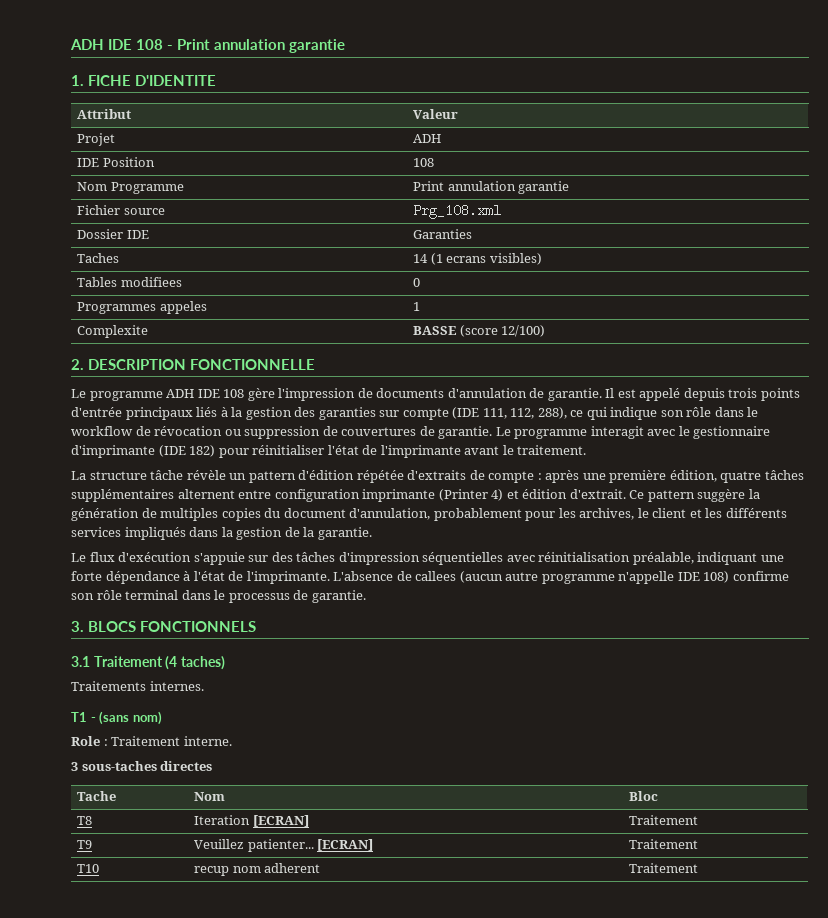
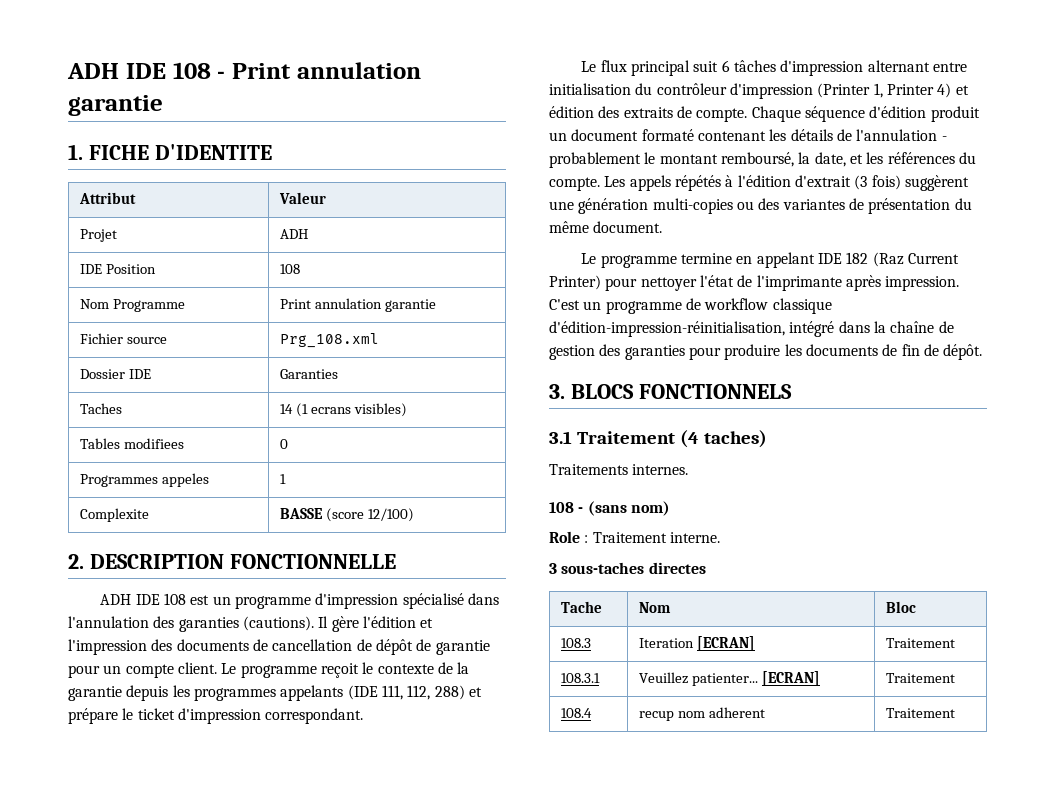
- Le programme ADH IDE 108 gère l'impression de documents d'annulation de garantie. Il est appelé depuis trois points d'entrée principaux liés à la gestion des garanties sur compte (IDE 111, 112, 288), ce qui indique son rôle dans le workflow de révocation ou suppression de couvertures de garantie. Le programme interagit avec le gestionnaire d'imprimante (IDE 182) pour réinitialiser l'état de l'imprimante avant le traitement.
- La structure tâche révèle un pattern d'édition répétée d'extraits de compte : après une première édition, quatre tâches supplémentaires alternent entre configuration imprimante (Printer 4) et édition d'extrait. Ce pattern suggère la génération de multiples copies du document d'annulation, probablement pour les archives, le client et les différents services impliqués dans la gestion de la garantie.
- Le flux d'exécution s'appuie sur des tâches d'impression séquentielles avec réinitialisation préalable, indiquant une forte dépendance à l'état de l'imprimante. L'absence de callees (aucun autre programme n'appelle IDE 108) confirme son rôle terminal dans le processus de garantie.
+ ADH IDE 108 est un programme d'impression spécialisé dans l'annulation des garanties (cautions). Il gère l'édition et l'impression des documents de cancellation de dépôt de garantie pour un compte client. Le programme reçoit le contexte de la garantie depuis les programmes appelants (IDE 111, 112, 288) et prépare le ticket d'impression correspondant.
+ Le flux principal suit 6 tâches d'impression alternant entre initialisation du contrôleur d'impression (Printer 1, Printer 4) et édition des extraits de compte. Chaque séquence d'édition produit un document formaté contenant les détails de l'annulation - probablement le montant remboursé, la date, et les références du compte. Les appels répétés à l'édition d'extrait (3 fois) suggèrent une génération multi-copies ou des variantes de présentation du même document.
+ Le programme termine en appelant IDE 182 (Raz Current Printer) pour nettoyer l'état de l'imprimante après impression. C'est un programme de workflow classique d'édition-impression-réinitialisation, intégré dans la chaîne de gestion des garanties pour produire les documents de fin de dépôt.
- T1 - (sans nom)
+ 108 - (sans nom)
- T8 | Iteration [ECRAN] | Traitement
+ 108.3 | Iteration [ECRAN] | Traitement
- T9 | Veuillez patienter... [ECRAN] | Traitement
+ 108.3.1 | Veuillez patienter... [ECRAN] | Traitement
- T10 | recup nom adherent | Traitement
+ 108.4 | recup nom adherent | Traitement

